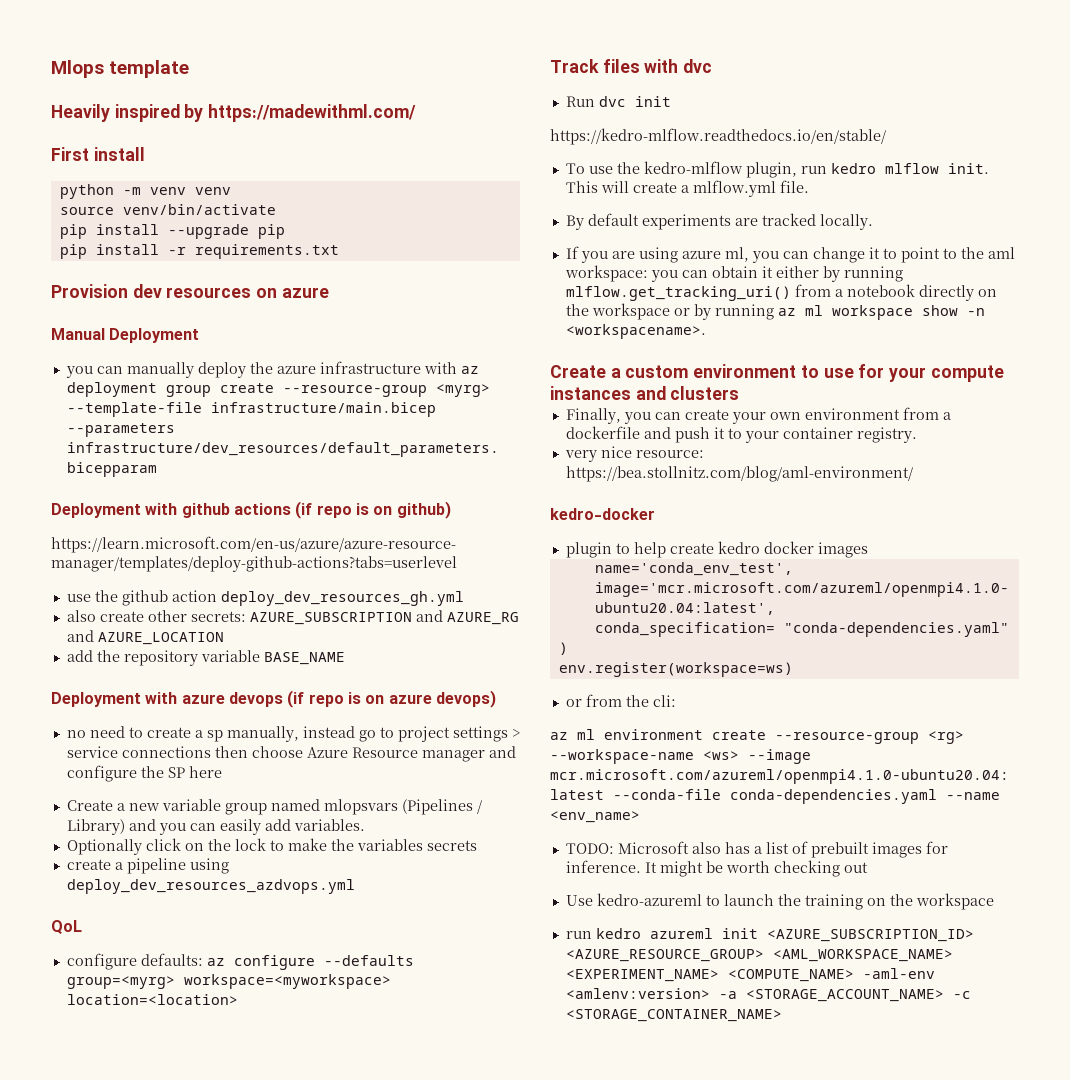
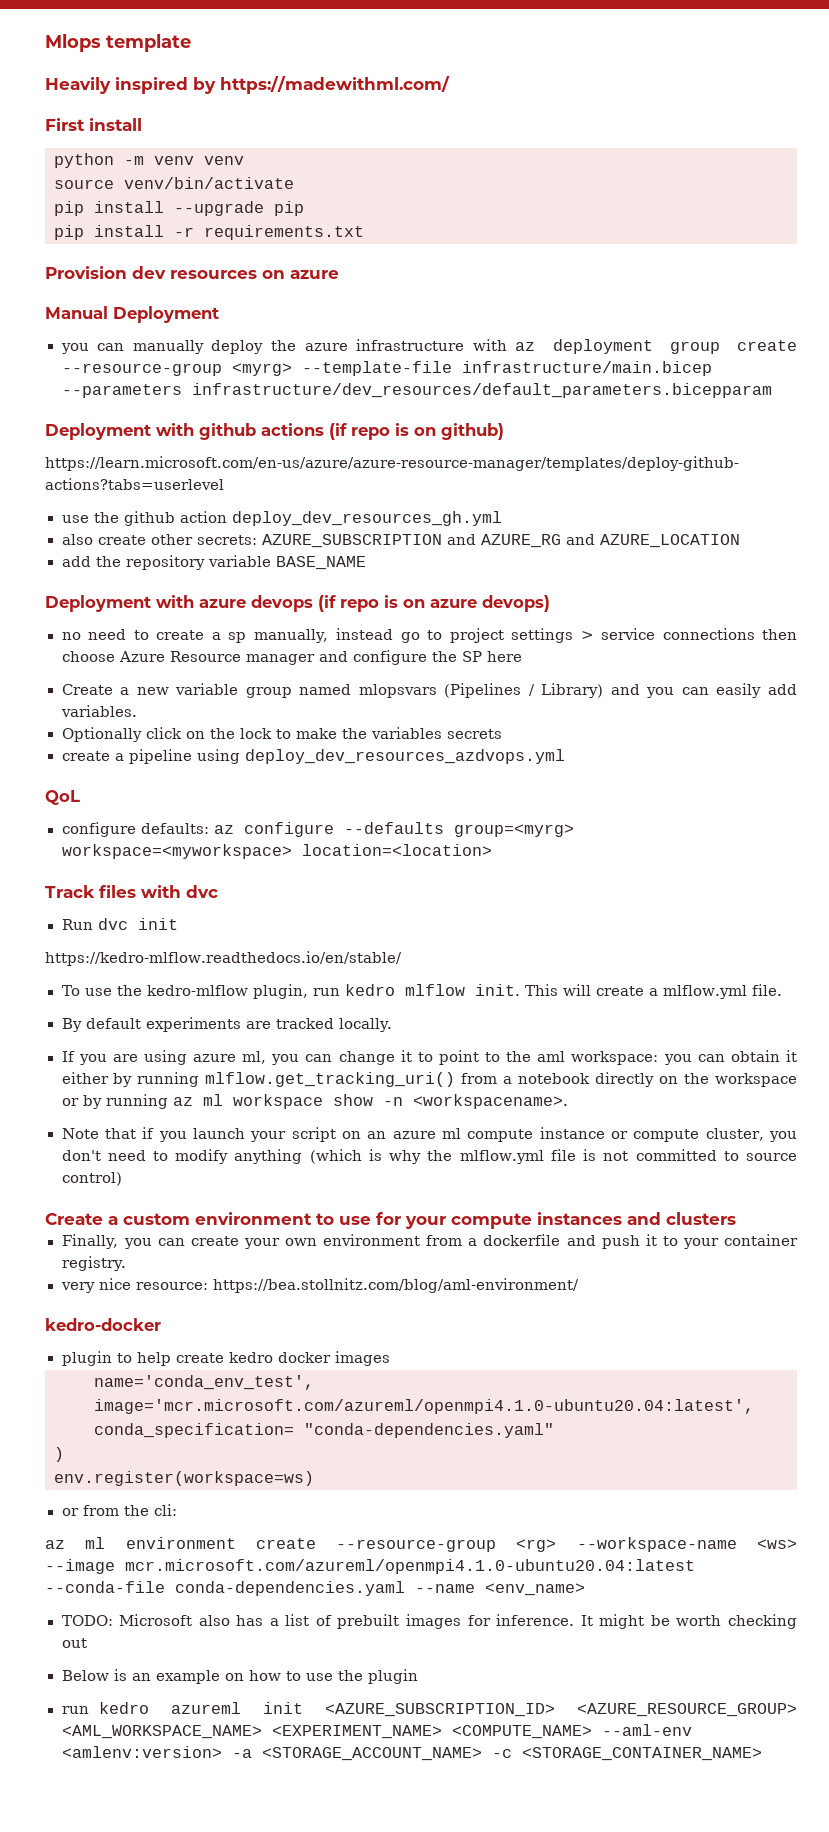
+ Note that if you launch your script on an azure ml compute instance or compute cluster, you don't need to modify anything (which is why the mlflow.yml file is not committed to source control)
- Use kedro-azureml to launch the training on the workspace
+ Below is an example on how to use the plugin
- run kedro azureml init <AZURE_SUBSCRIPTION_ID> <AZURE_RESOURCE_GROUP> <AML_WORKSPACE_NAME> <EXPERIMENT_NAME> <COMPUTE_NAME> -aml-env <amlenv:version> -a <STORAGE_ACCOUNT_NAME> -c <STORAGE_CONTAINER_NAME>
+ run kedro azureml init <AZURE_SUBSCRIPTION_ID> <AZURE_RESOURCE_GROUP> <AML_WORKSPACE_NAME> <EXPERIMENT_NAME> <COMPUTE_NAME> --aml-env <amlenv:version> -a <STORAGE_ACCOUNT_NAME> -c <STORAGE_CONTAINER_NAME>

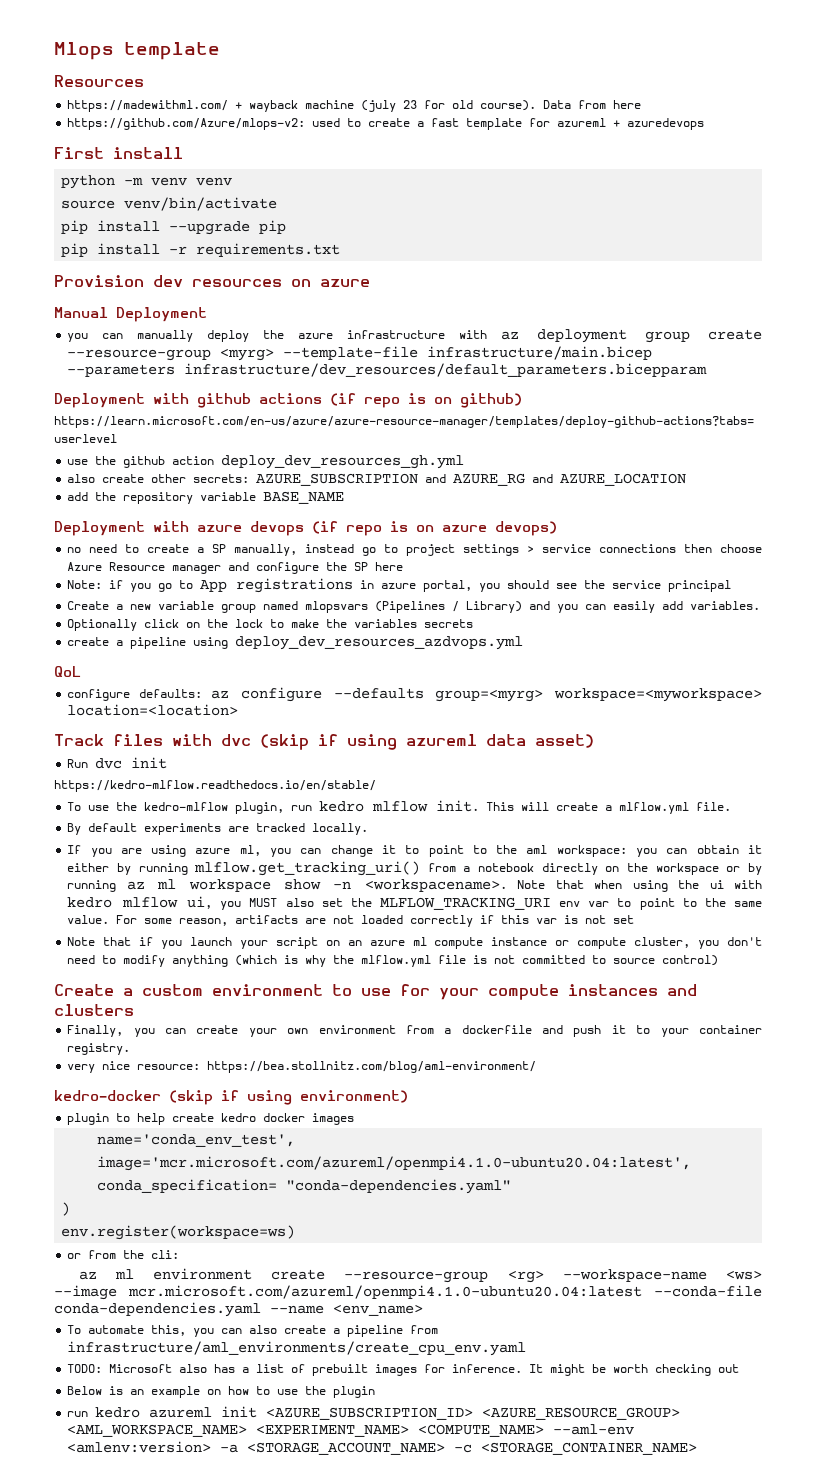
- Heavily inspired by https://madewithml.com/
+ Resources
+ https://madewithml.com/ + wayback machine (july 23 for old course). Data from here
+ https://github.com/Azure/mlops-v2: used to create a fast template for azureml + azuredevops
- no need to create a sp manually, instead go to project settings > service connections then choose Azure Resource manager and configure the SP here
+ no need to create a SP manually, instead go to project settings > service connections then choose Azure Resource manager and configure the SP here
+ Note: if you go to App registrations in azure portal, you should see the service principal
- Track files with dvc
+ Track files with dvc (skip if using azureml data asset)
+ Note that when using the ui with kedro mlflow ui, you MUST also set the MLFLOW_TRACKING_URI env var to point to the same value. For some reason, artifacts are not loaded correctly if this var is not set
- kedro-docker
+ kedro-docker (skip if using environment)
+ To automate this, you can also create a pipeline from infrastructure/aml_environments/create_cpu_env.yaml

